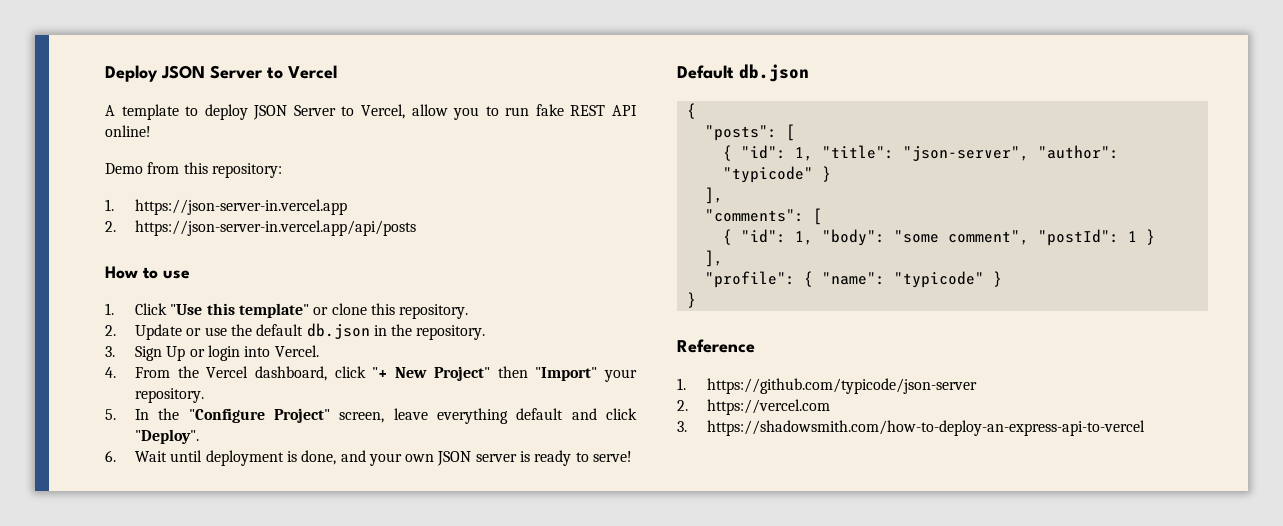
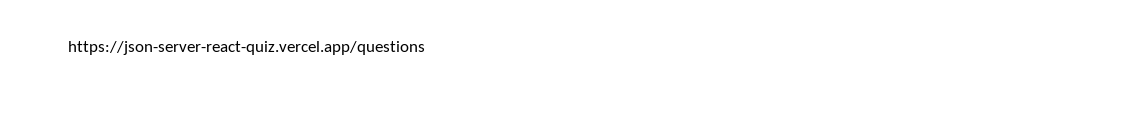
- Deploy JSON Server to Vercel
- A template to deploy JSON Server to Vercel, allow you to run fake REST API online!
- Demo from this repository:
- 1. https://json-server-in.vercel.app
- 2. https://json-server-in.vercel.app/api/posts
- How to use
- 1. Click "Use this template" or clone this repository.
- 2. Update or use the default db.json in the repository.
- 3. Sign Up or login into Vercel.
- 4. From the Vercel dashboard, click "+ New Project" then "Import" your repository.
- 5. In the "Configure Project" screen, leave everything default and click "Deploy".
- 6. Wait until deployment is done, and your own JSON server is ready to serve!
- Default db.json
- {
- "posts": [
- { "id": 1, "title": "json-server", "author": "typicode" }
- ],
- "comments": [
- { "id": 1, "body": "some comment", "postId": 1 }
- ],
- "profile": { "name": "typicode" }
- }
- Reference
- 1. https://github.com/typicode/json-server
- 2. https://vercel.com
- 3. https://shadowsmith.com/how-to-deploy-an-express-api-to-vercel
+ https://json-server-react-quiz.vercel.app/questions

